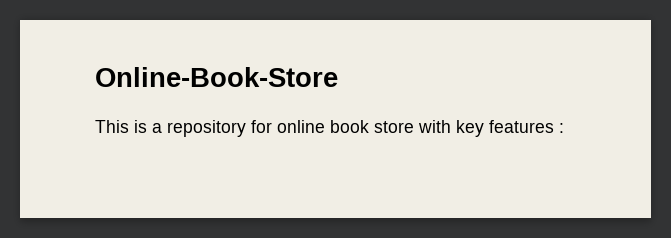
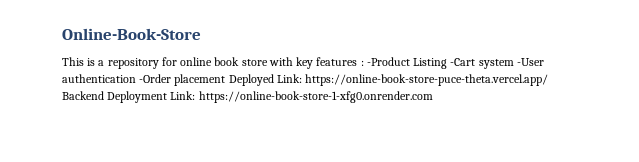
- This is a repository for online book store with key features :
+ This is a repository for online book store with key features : -Product Listing -Cart system -User authentication -Order placement Deployed Link: https://online-book-store-puce-theta.vercel.app/ Backend Deployment Link: https://online-book-store-1-xfg0.onrender.com

